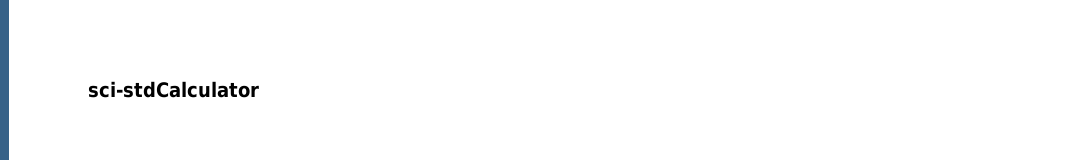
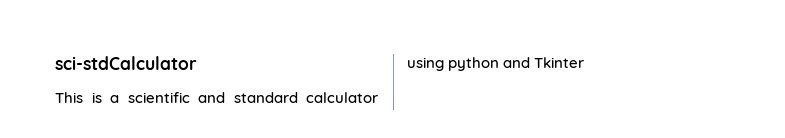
+ This is a scientific and standard calculator using python and Tkinter

